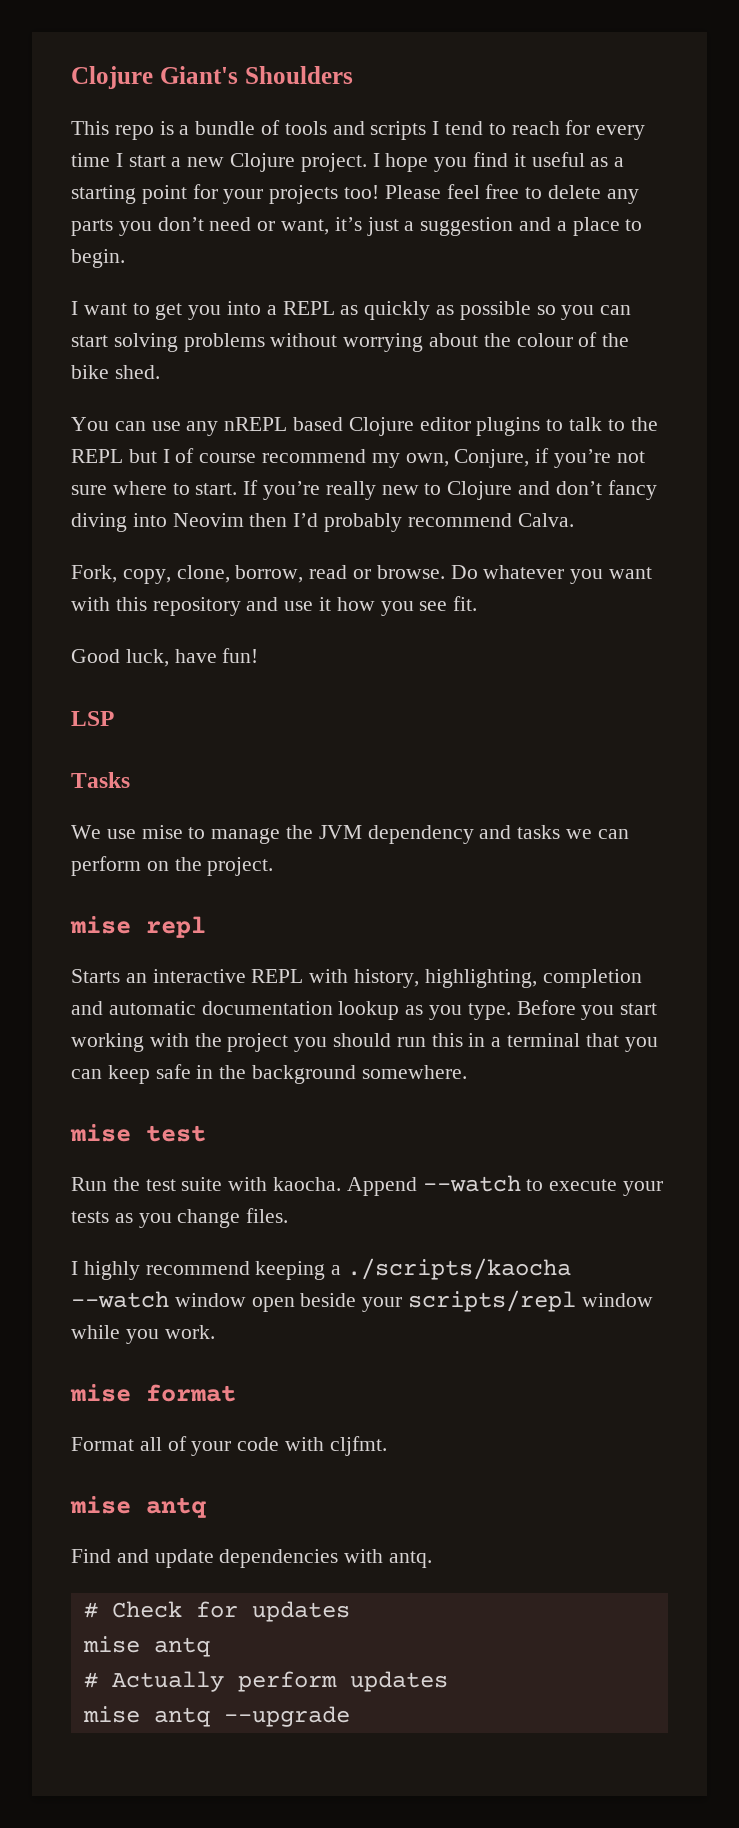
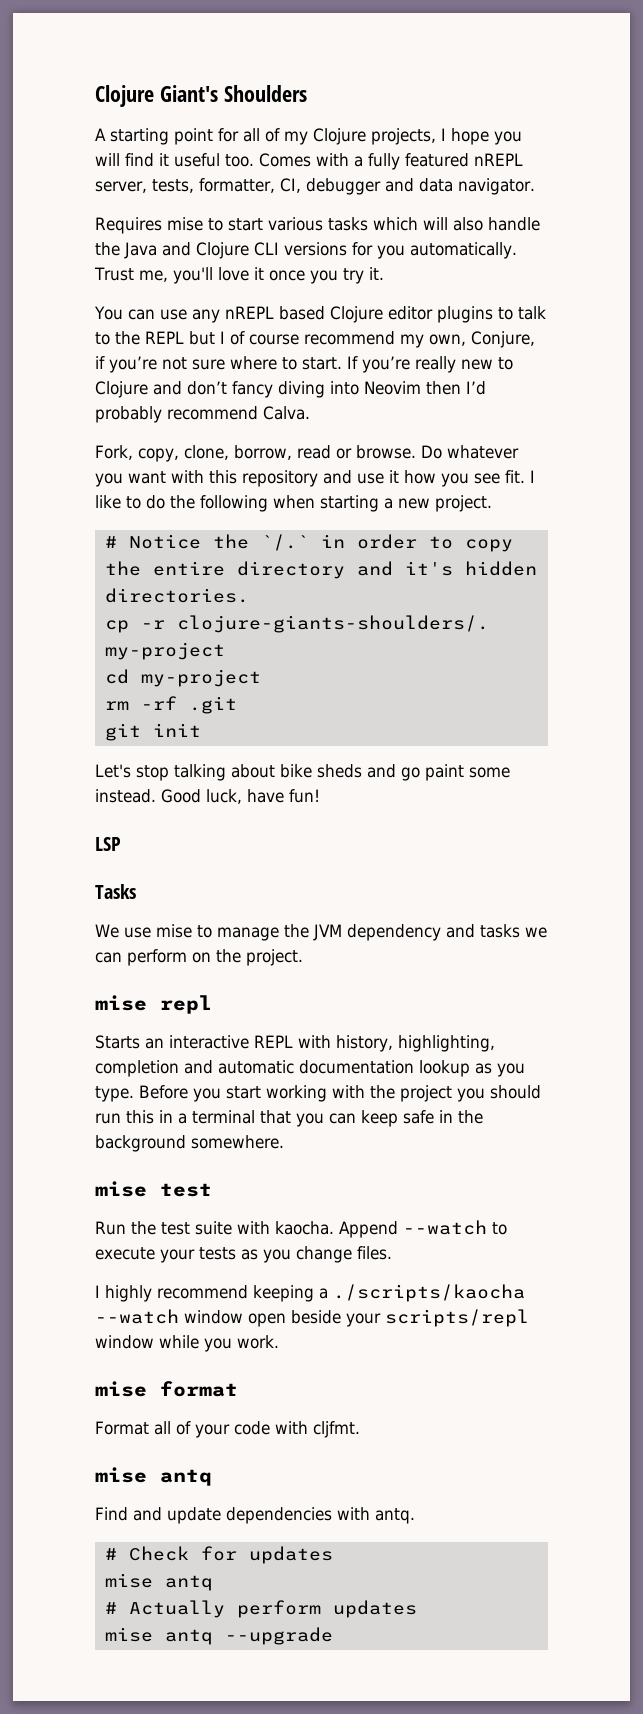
- This repo is a bundle of tools and scripts I tend to reach for every time I start a new Clojure project. I hope you find it useful as a starting point for your projects too! Please feel free to delete any parts you don’t need or want, it’s just a suggestion and a place to begin.
- I want to get you into a REPL as quickly as possible so you can start solving problems without worrying about the colour of the bike shed.
+ A starting point for all of my Clojure projects, I hope you will find it useful too. Comes with a fully featured nREPL server, tests, formatter, CI, debugger and data navigator.
+ Requires mise to start various tasks which will also handle the Java and Clojure CLI versions for you automatically. Trust me, you'll love it once you try it.
- Do whatever you want with this repository and use it how you see fit.
- Good luck, have fun!
+ Do whatever you want with this repository and use it how you see fit. I like to do the following when starting a new project.
+ # Notice the `/.` in order to copy the entire directory and it's hidden directories.
+ cp -r clojure-giants-shoulders/. my-project
+ cd my-project
+ rm -rf .git
+ git init
+ Let's stop talking about bike sheds and go paint some instead. Good luck, have fun!

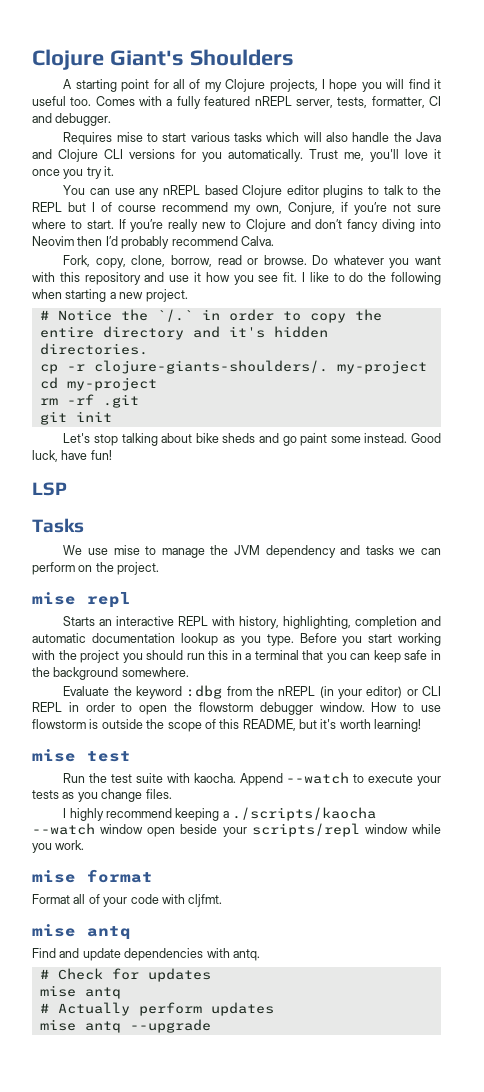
- Comes with a fully featured nREPL server, tests, formatter, CI, debugger and data navigator.
+ Comes with a fully featured nREPL server, tests, formatter, CI and debugger.
+ Evaluate the keyword :dbg from the nREPL (in your editor) or CLI REPL in order to open the flowstorm debugger window. How to use flowstorm is outside the scope of this README, but it's worth learning!

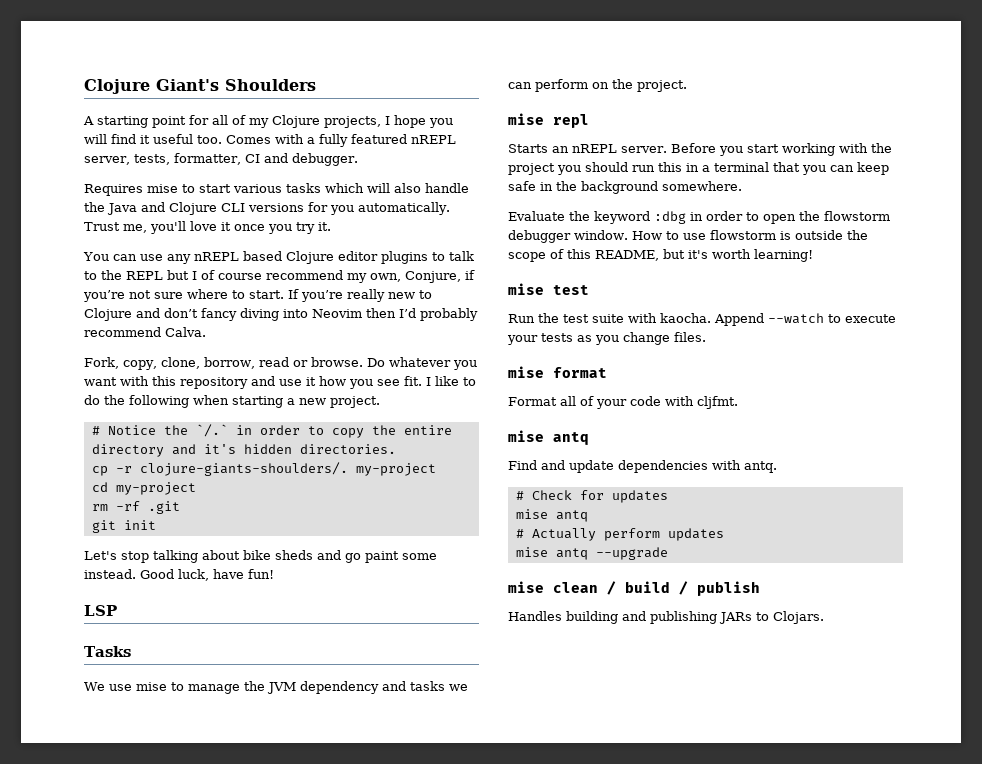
- Starts an interactive REPL with history, highlighting, completion and automatic documentation lookup as you type.
+ Starts an nREPL server.
- Evaluate the keyword :dbg from the nREPL (in your editor) or CLI REPL in order to open the flowstorm debugger window.
+ Evaluate the keyword :dbg in order to open the flowstorm debugger window.
- I highly recommend keeping a ./scripts/kaocha --watch window open beside your scripts/repl window while you work.
+ mise clean / build / publish
+ Handles building and publishing JARs to Clojars.

